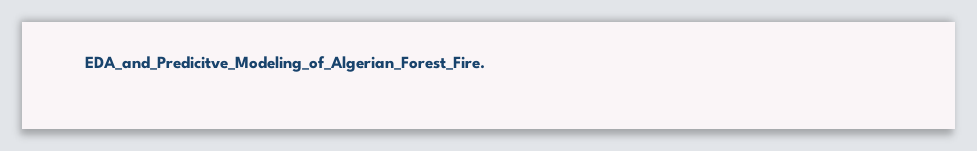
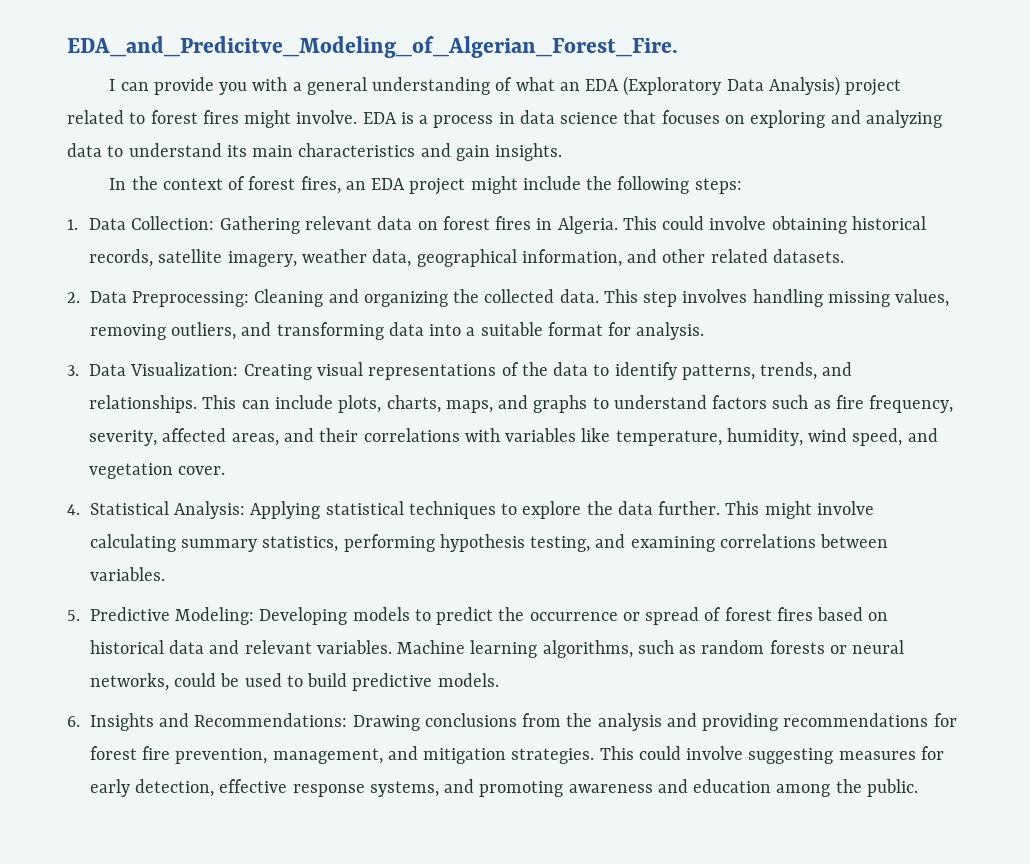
+ I can provide you with a general understanding of what an EDA (Exploratory Data Analysis) project related to forest fires might involve. EDA is a process in data science that focuses on exploring and analyzing data to understand its main characteristics and gain insights.
+ In the context of forest fires, an EDA project might include the following steps:
+ 1. Data Collection: Gathering relevant data on forest fires in Algeria. This could involve obtaining historical records, satellite imagery, weather data, geographical information, and other related datasets.
+ 2. Data Preprocessing: Cleaning and organizing the collected data. This step involves handling missing values, removing outliers, and transforming data into a suitable format for analysis.
+ 3. Data Visualization: Creating visual representations of the data to identify patterns, trends, and relationships. This can include plots, charts, maps, and graphs to understand factors such as fire frequency, severity, affected areas, and their correlations with variables like temperature, humidity, wind speed, and vegetation cover.
+ 4. Statistical Analysis: Applying statistical techniques to explore the data further. This might involve calculating summary statistics, performing hypothesis testing, and examining correlations between variables.
+ 5. Predictive Modeling: Developing models to predict the occurrence or spread of forest fires based on historical data and relevant variables. Machine learning algorithms, such as random forests or neural networks, could be used to build predictive models.
+ 6. Insights and Recommendations: Drawing conclusions from the analysis and providing recommendations for forest fire prevention, management, and mitigation strategies. This could involve suggesting measures for early detection, effective response systems, and promoting awareness and education among the public.

